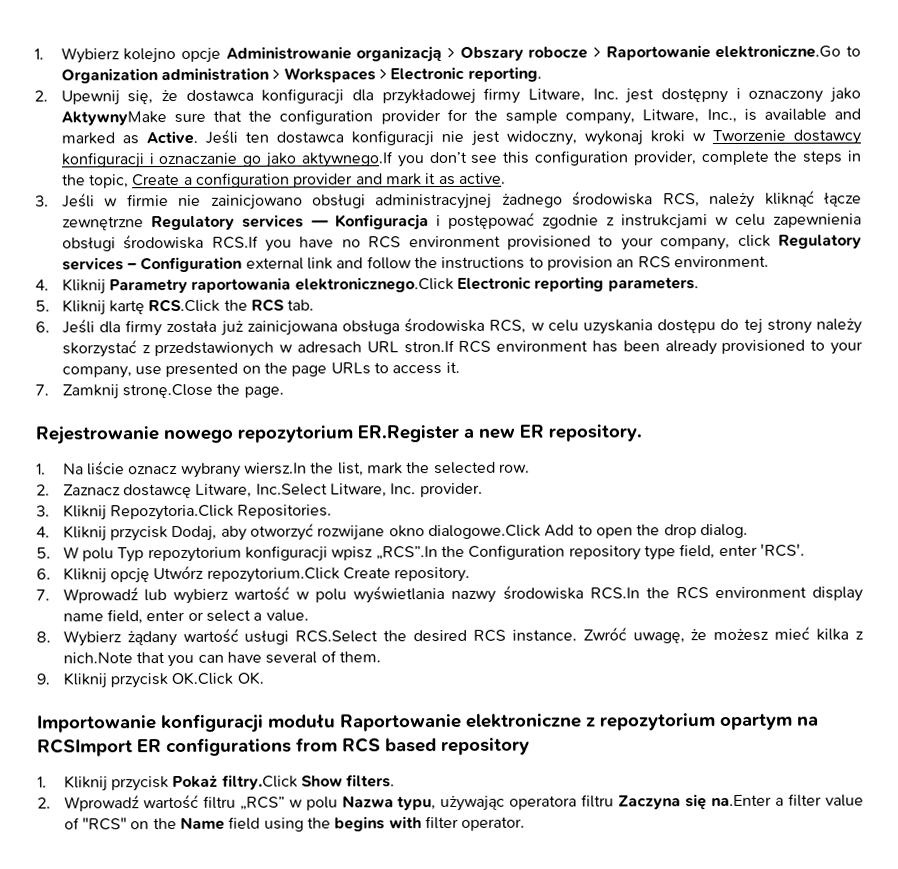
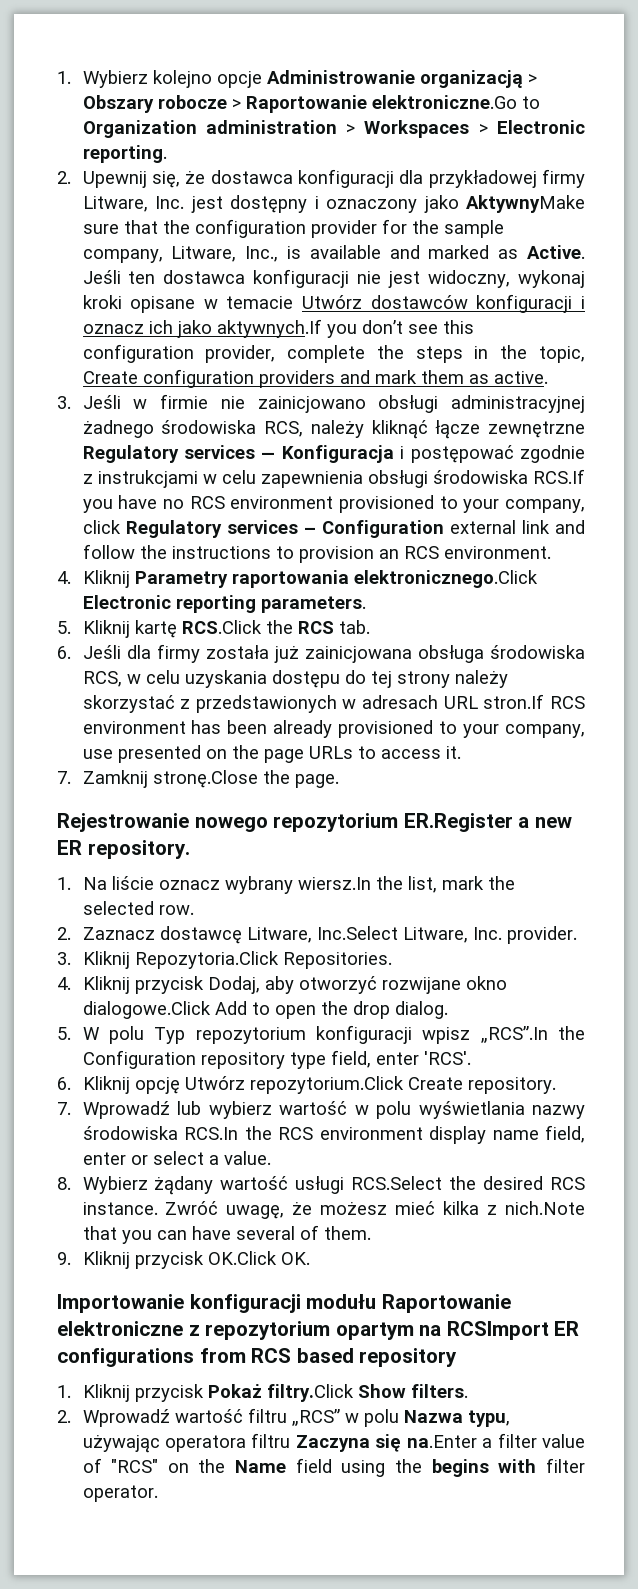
- Jeśli ten dostawca konfiguracji nie jest widoczny, wykonaj kroki w Tworzenie dostawcy konfiguracji i oznaczanie go jako aktywnego.If you don’t see this configuration provider, complete the steps in the topic, Create a configuration provider and mark it as active.
+ Jeśli ten dostawca konfiguracji nie jest widoczny, wykonaj kroki opisane w temacie Utwórz dostawców konfiguracji i oznacz ich jako aktywnych.If you don’t see this configuration provider, complete the steps in the topic, Create configuration providers and mark them as active.

